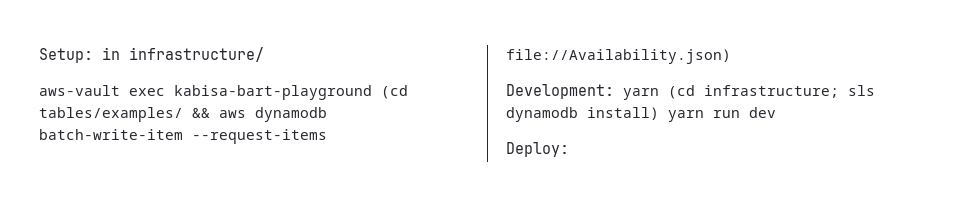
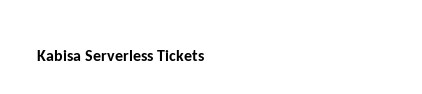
- Setup: in infrastructure/
- aws-vault exec kabisa-bart-playground (cd tables/examples/ && aws dynamodb batch-write-item --request-items file://Availability.json)
- Development: yarn (cd infrastructure; sls dynamodb install) yarn run dev
- Deploy:
+ Kabisa Serverless Tickets

